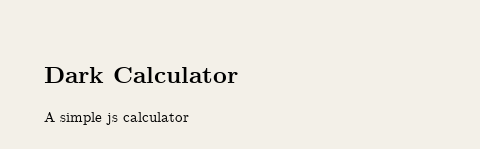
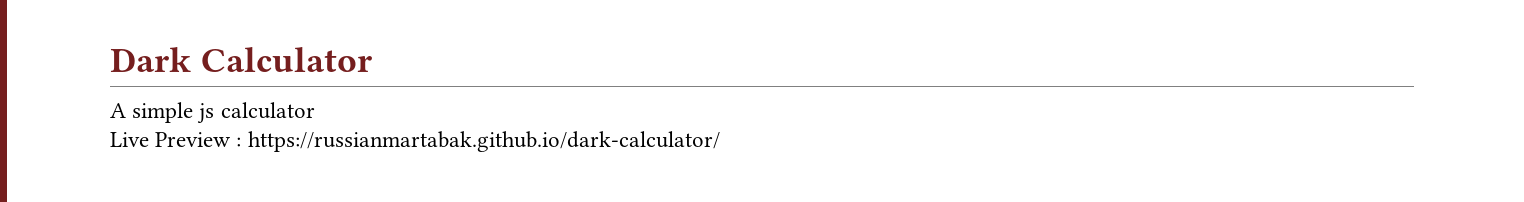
+ Live Preview : https://russianmartabak.github.io/dark-calculator/

